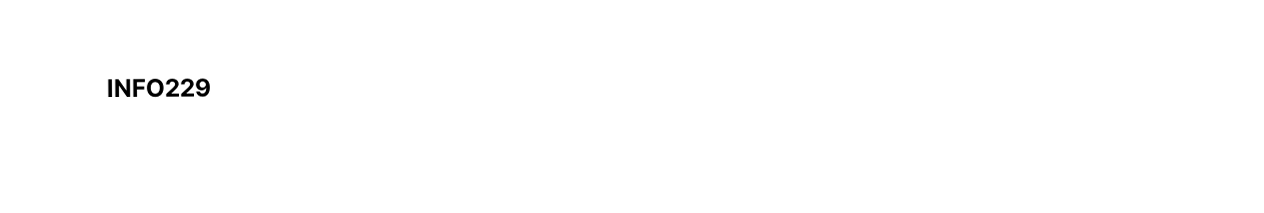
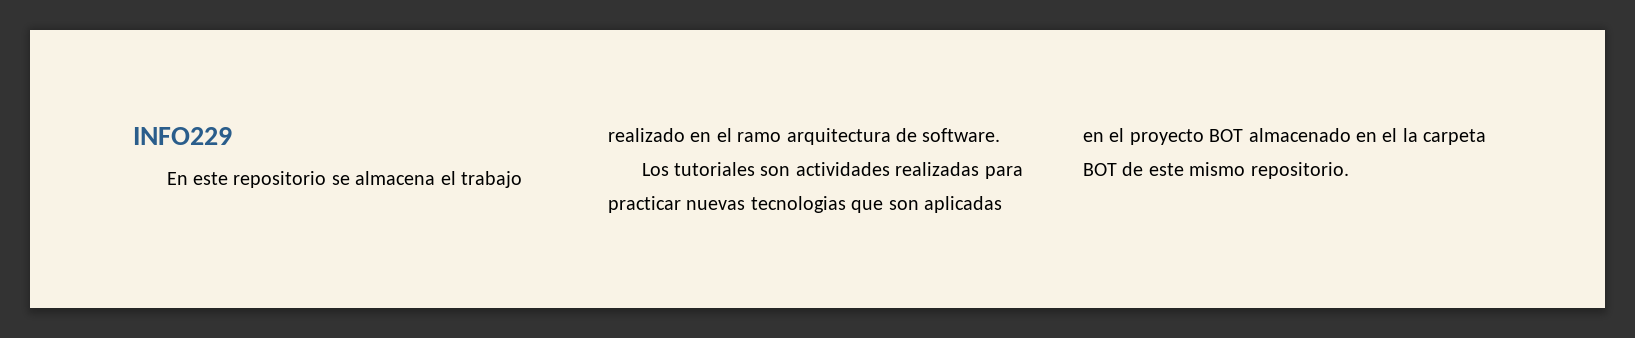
+ En este repositorio se almacena el trabajo realizado en el ramo arquitectura de software.
+ Los tutoriales son actividades realizadas para practicar nuevas tecnologias que son aplicadas en el proyecto BOT almacenado en el la carpeta BOT de este mismo repositorio.

